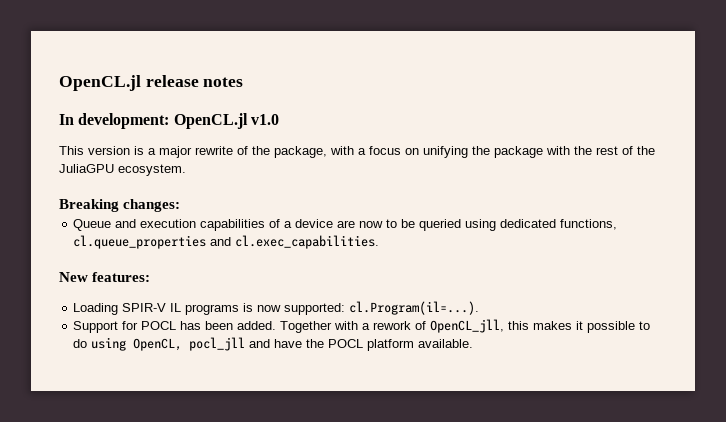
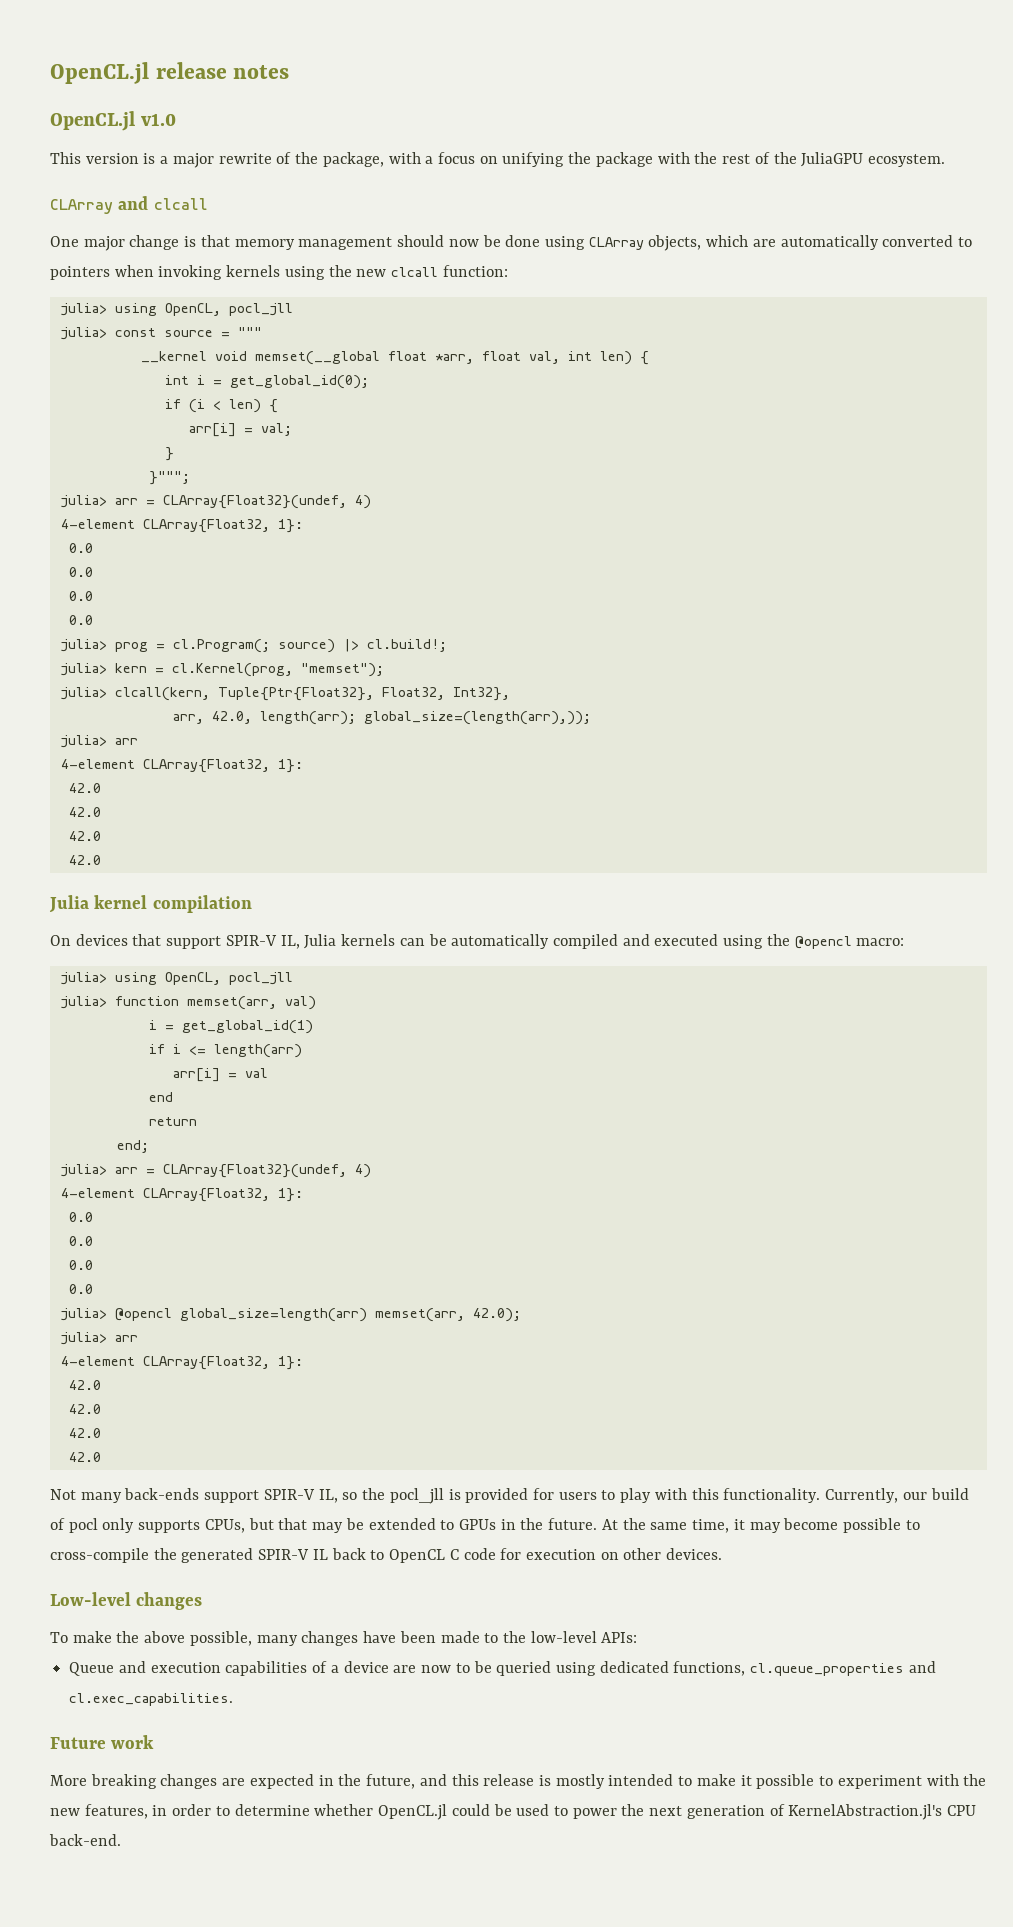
- In development: OpenCL.jl v1.0
+ OpenCL.jl v1.0
- Breaking changes:
+ CLArray and clcall
+ One major change is that memory management should now be done using CLArray objects, which are automatically converted to pointers when invoking kernels using the new clcall function:
+ julia> using OpenCL, pocl_jll
+ julia> const source = """
+ __kernel void memset(__global float *arr, float val, int len) {
+ int i = get_global_id(0);
+ if (i < len) {
+ arr[i] = val;
+ }
+ }""";
+ julia> arr = CLArray{Float32}(undef, 4)
+ 4-element CLArray{Float32, 1}:
+ 0.0
+ 0.0
+ 0.0
+ 0.0
+ julia> prog = cl.Program(; source) |> cl.build!;
+ julia> kern = cl.Kernel(prog, "memset");
+ julia> clcall(kern, Tuple{Ptr{Float32}, Float32, Int32},
+ arr, 42.0, length(arr); global_size=(length(arr),));
+ julia> arr
+ 4-element CLArray{Float32, 1}:
+ 42.0
+ 42.0
+ 42.0
+ 42.0
+ Julia kernel compilation
+ On devices that support SPIR-V IL, Julia kernels can be automatically compiled and executed using the @opencl macro:
+ julia> using OpenCL, pocl_jll
+ julia> function memset(arr, val)
+ i = get_global_id(1)
+ if i <= length(arr)
+ arr[i] = val
+ end
+ return
+ end;
+ julia> arr = CLArray{Float32}(undef, 4)
+ 4-element CLArray{Float32, 1}:
+ 0.0
+ 0.0
+ 0.0
+ 0.0
+ julia> @opencl global_size=length(arr) memset(arr, 42.0);
+ julia> arr
+ 4-element CLArray{Float32, 1}:
+ 42.0
+ 42.0
+ 42.0
+ 42.0
+ Not many back-ends support SPIR-V IL, so the pocl_jll is provided for users to play with this functionality. Currently, our build of pocl only supports CPUs, but that may be extended to GPUs in the future. At the same time, it may become possible to cross-compile the generated SPIR-V IL back to OpenCL C code for execution on other devices.
+ Low-level changes
+ To make the above possible, many changes have been made to the low-level APIs:
- New features:
- Loading SPIR-V IL programs is now supported: cl.Program(il=...).
- Support for POCL has been added. Together with a rework of OpenCL_jll, this makes it possible to do using OpenCL, pocl_jll and have the POCL platform available.
+ Future work
+ More breaking changes are expected in the future, and this release is mostly intended to make it possible to experiment with the new features, in order to determine whether OpenCL.jl could be used to power the next generation of KernelAbstraction.jl's CPU back-end.

